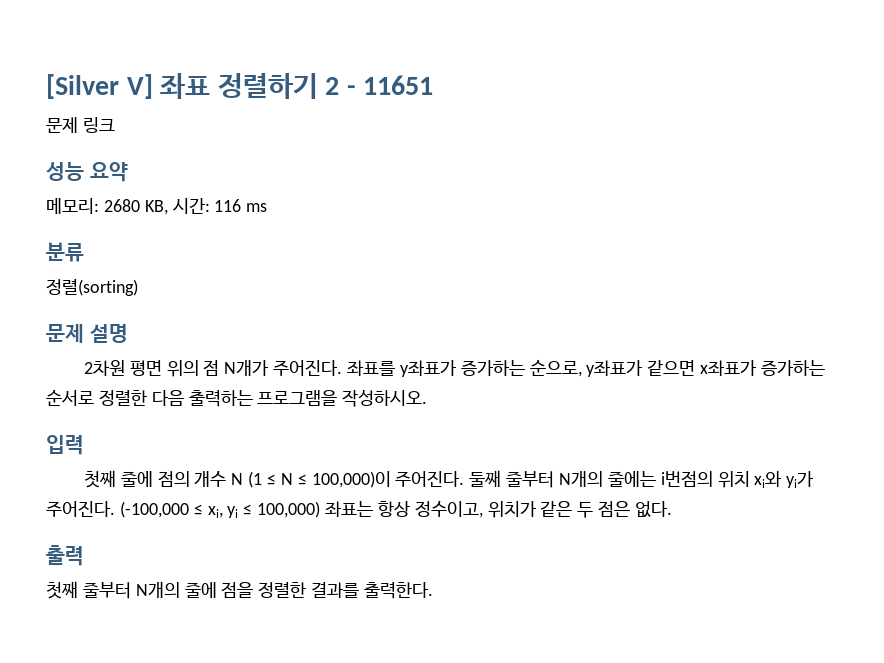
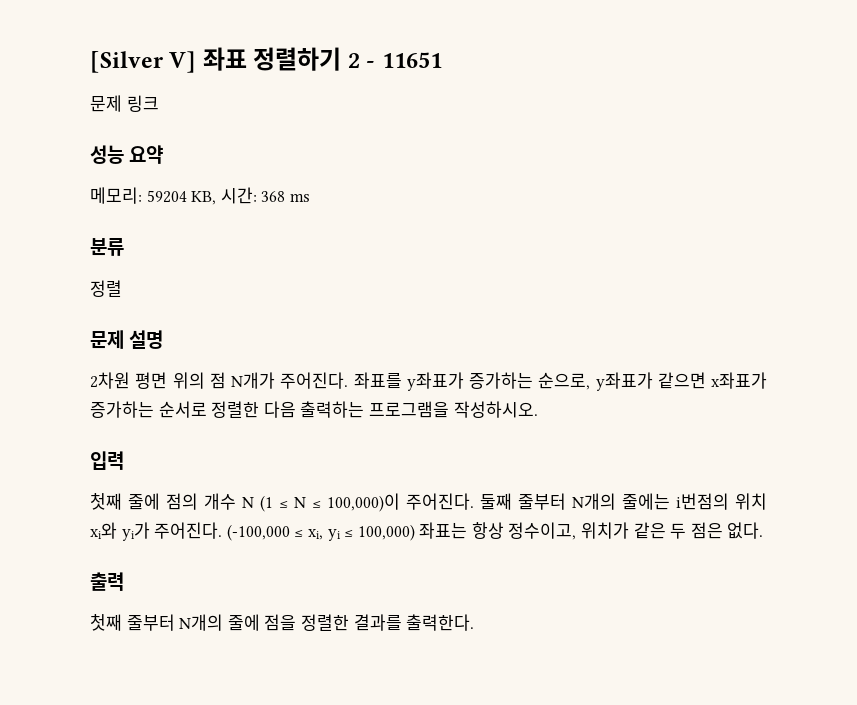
- 메모리: 2680 KB, 시간: 116 ms
+ 메모리: 59204 KB, 시간: 368 ms
- 정렬(sorting)
+ 정렬

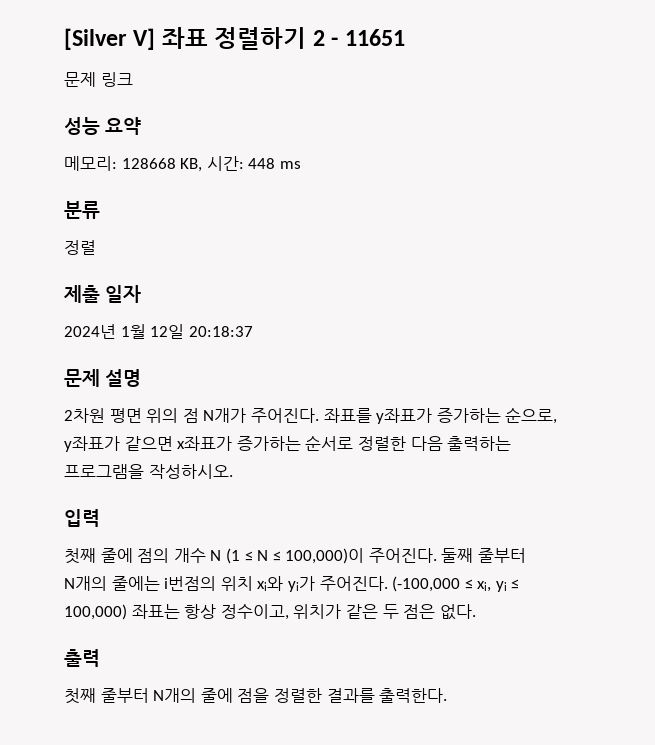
- 메모리: 59204 KB, 시간: 368 ms
+ 메모리: 128668 KB, 시간: 448 ms
+ 제출 일자
+ 2024년 1월 12일 20:18:37

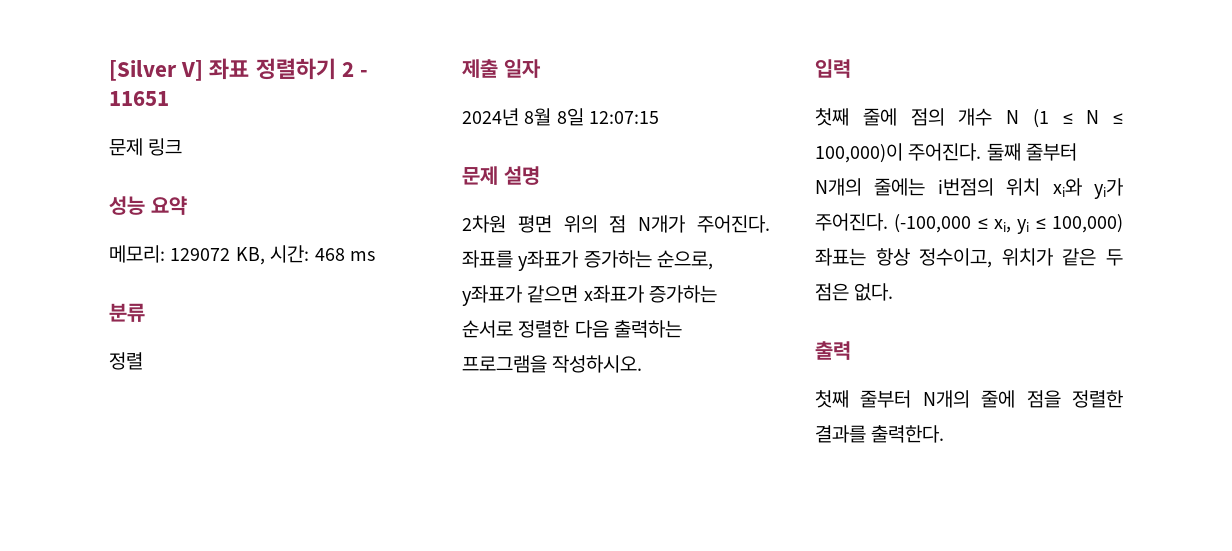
- 메모리: 128668 KB, 시간: 448 ms
+ 메모리: 129072 KB, 시간: 468 ms
- 2024년 1월 12일 20:18:37
+ 2024년 8월 8일 12:07:15

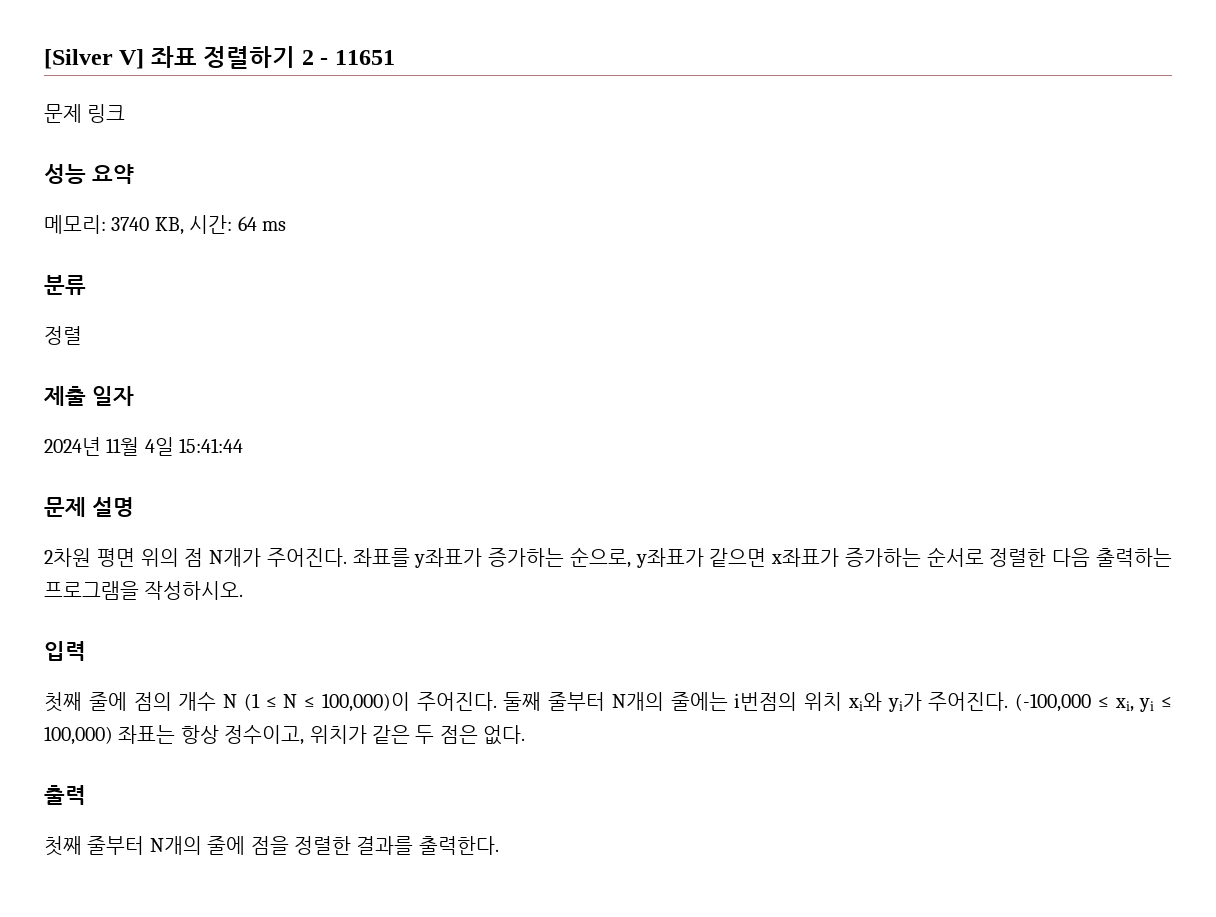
- 메모리: 129072 KB, 시간: 468 ms
+ 메모리: 3740 KB, 시간: 64 ms
- 2024년 8월 8일 12:07:15
+ 2024년 11월 4일 15:41:44

